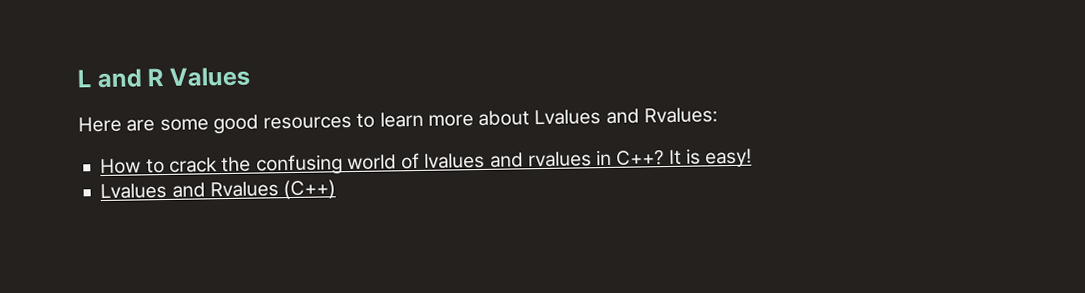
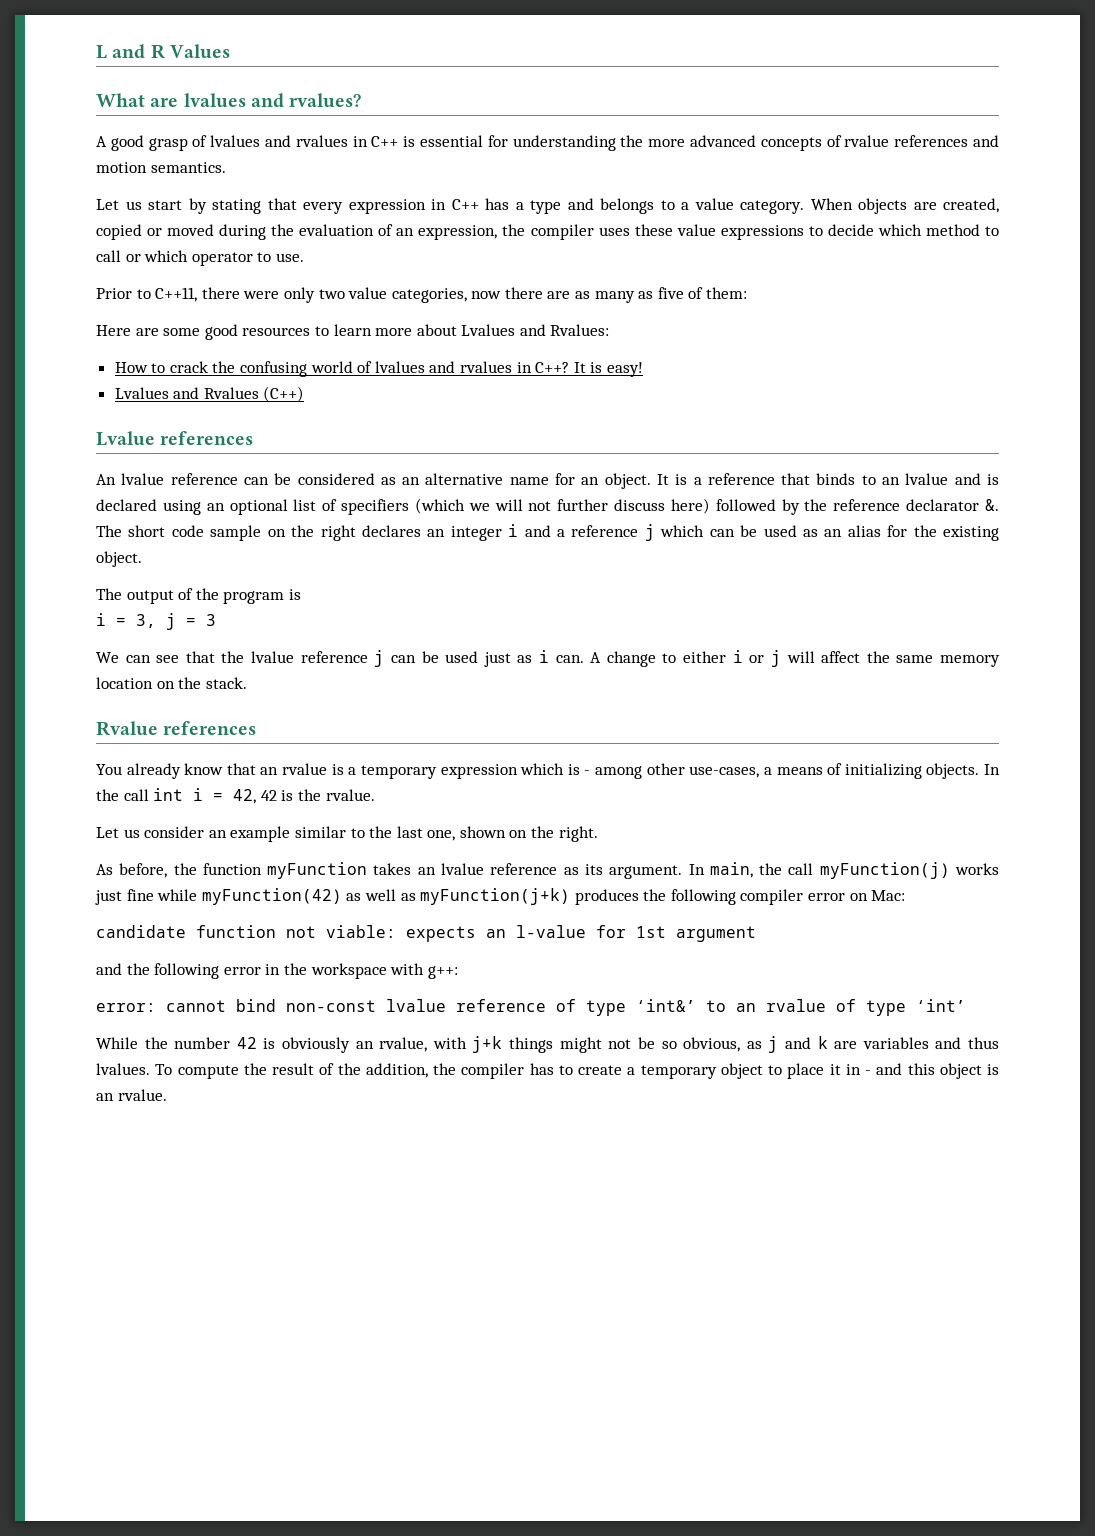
+ What are lvalues and rvalues?
+ A good grasp of lvalues and rvalues in C++ is essential for understanding the more advanced concepts of rvalue references and motion semantics.
+ Let us start by stating that every expression in C++ has a type and belongs to a value category. When objects are created, copied or moved during the evaluation of an expression, the compiler uses these value expressions to decide which method to call or which operator to use.
+ Prior to C++11, there were only two value categories, now there are as many as five of them:
+ Lvalue references
+ An lvalue reference can be considered as an alternative name for an object. It is a reference that binds to an lvalue and is declared using an optional list of specifiers (which we will not further discuss here) followed by the reference declarator &. The short code sample on the right declares an integer i and a reference j which can be used as an alias for the existing object.
+ The output of the program is
+ i = 3, j = 3
+ We can see that the lvalue reference j can be used just as i can. A change to either i or j will affect the same memory location on the stack.
+ Rvalue references
+ You already know that an rvalue is a temporary expression which is - among other use-cases, a means of initializing objects. In the call int i = 42, 42 is the rvalue.
+ Let us consider an example similar to the last one, shown on the right.
+ As before, the function myFunction takes an lvalue reference as its argument. In main, the call myFunction(j) works just fine while myFunction(42) as well as myFunction(j+k) produces the following compiler error on Mac:
+ candidate function not viable: expects an l-value for 1st argument
+ and the following error in the workspace with g++:
+ error: cannot bind non-const lvalue reference of type ‘int&’ to an rvalue of type ‘int’
+ While the number 42 is obviously an rvalue, with j+k things might not be so obvious, as j and k are variables and thus lvalues. To compute the result of the addition, the compiler has to create a temporary object to place it in - and this object is an rvalue.

